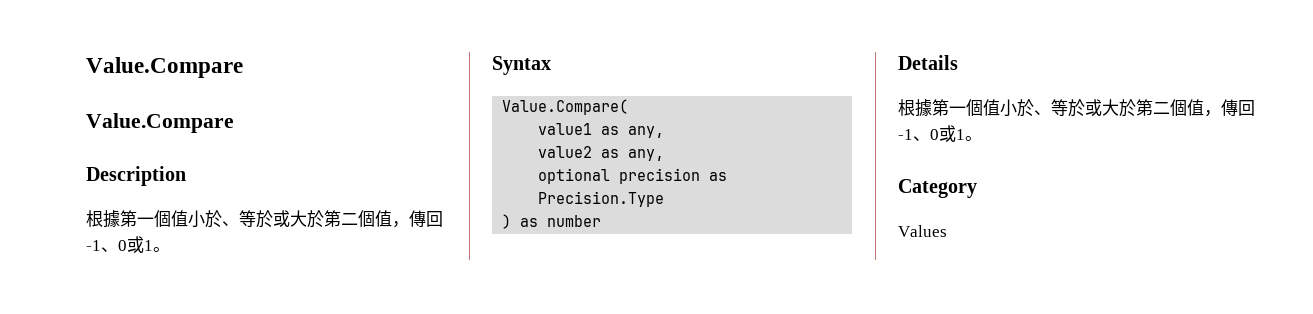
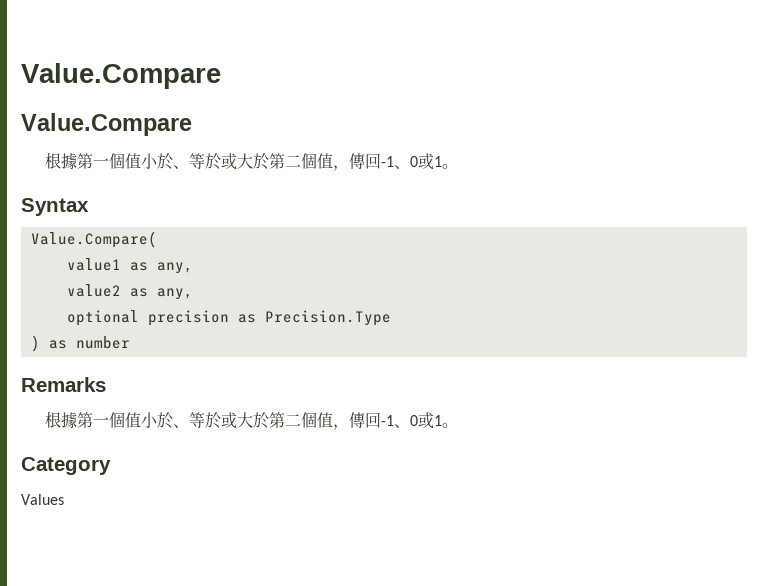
- Description
- Details
+ Remarks

